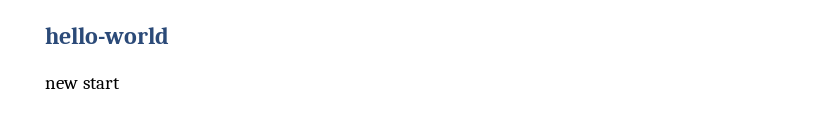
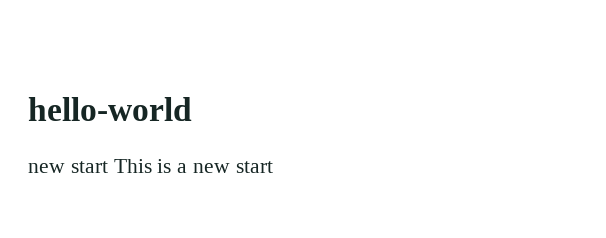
- new start
+ new start This is a new start

